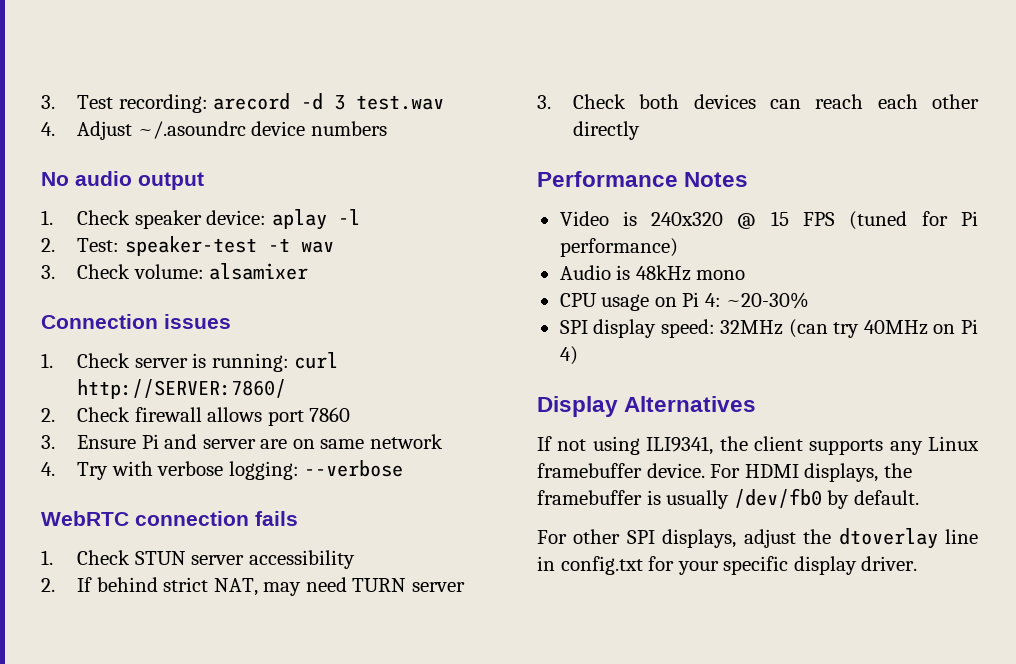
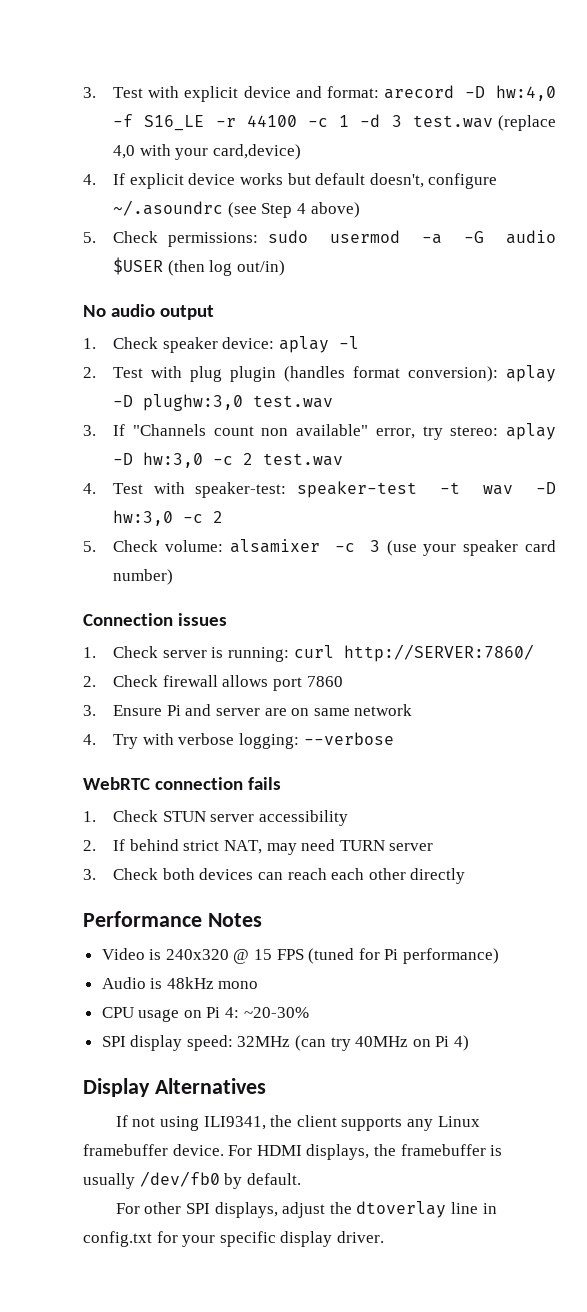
- 3. Test recording: arecord -d 3 test.wav
- 4. Adjust ~/.asoundrc device numbers
+ 3. Test with explicit device and format: arecord -D hw:4,0 -f S16_LE -r 44100 -c 1 -d 3 test.wav (replace 4,0 with your card,device)
+ 4. If explicit device works but default doesn't, configure ~/.asoundrc (see Step 4 above)
+ 5. Check permissions: sudo usermod -a -G audio $USER (then log out/in)
- 2. Test: speaker-test -t wav
- 3. Check volume: alsamixer
+ 2. Test with plug plugin (handles format conversion): aplay -D plughw:3,0 test.wav
+ 3. If "Channels count non available" error, try stereo: aplay -D hw:3,0 -c 2 test.wav
+ 4. Test with speaker-test: speaker-test -t wav -D hw:3,0 -c 2
+ 5. Check volume: alsamixer -c 3 (use your speaker card number)

